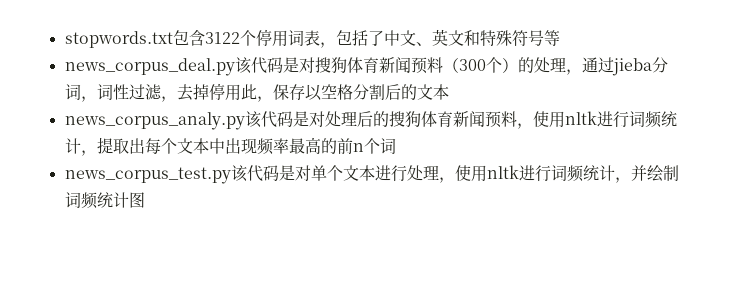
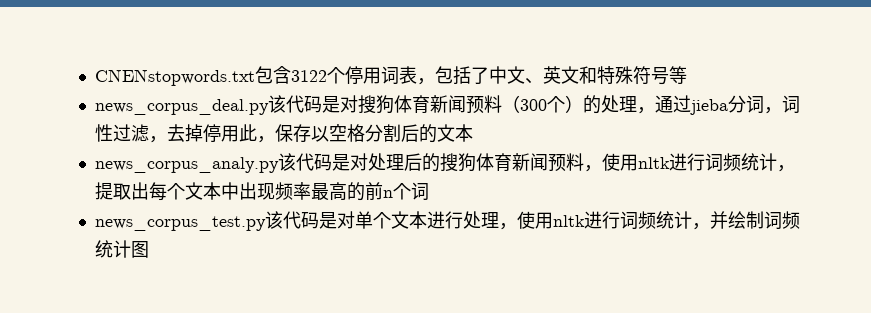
- stopwords.txt包含3122个停用词表，包括了中文、英文和特殊符号等
+ CNENstopwords.txt包含3122个停用词表，包括了中文、英文和特殊符号等

